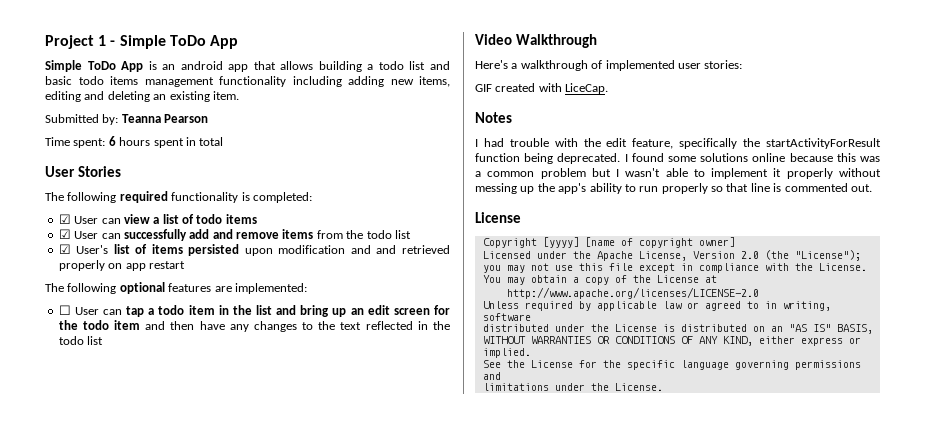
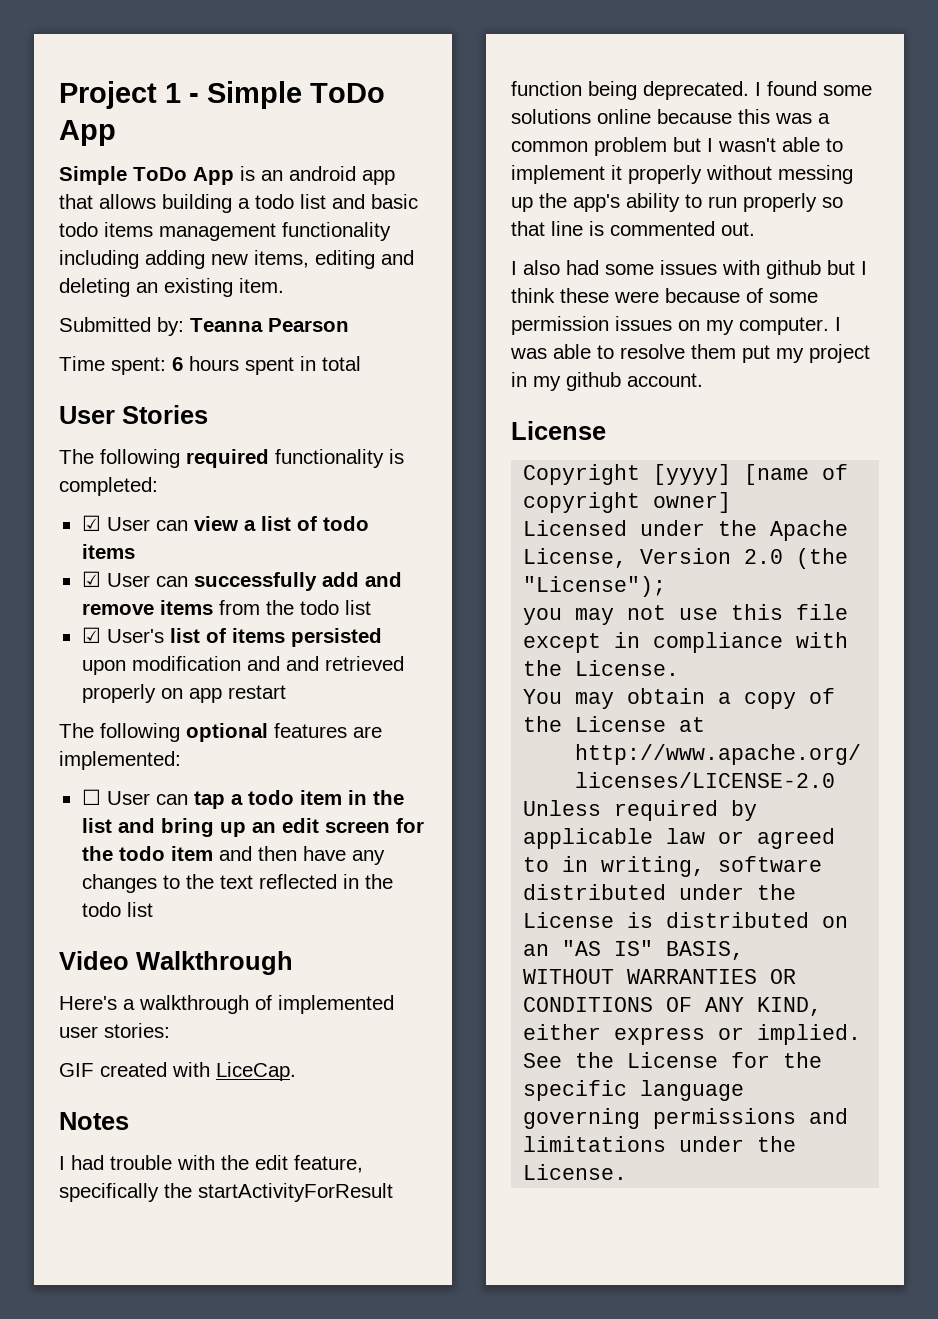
+ I also had some issues with github but I think these were because of some permission issues on my computer. I was able to resolve them put my project in my github account.

